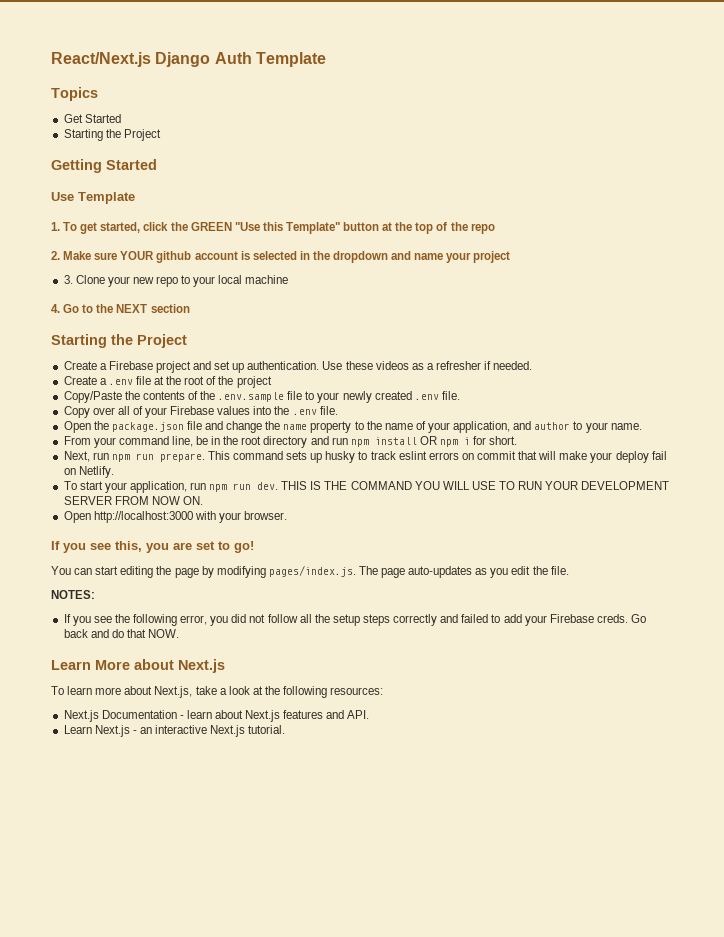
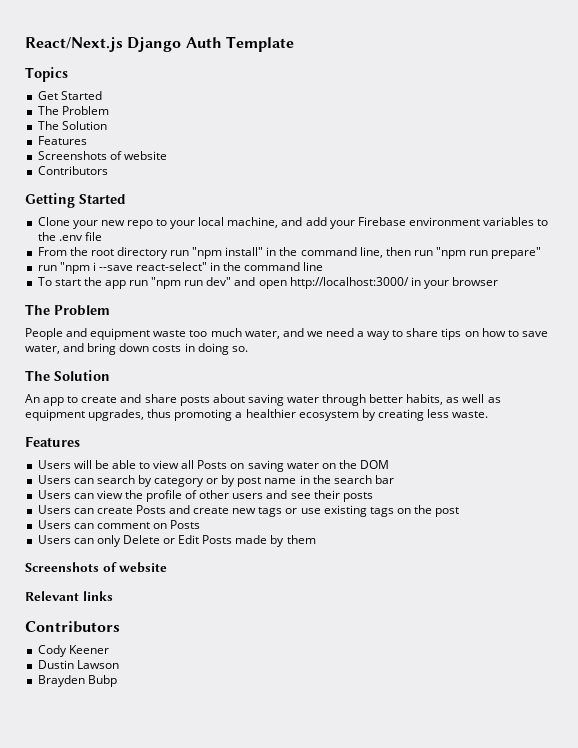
  Get Started
- Starting the Project
+ The Problem
+ The Solution
+ Features
+ Screenshots of website
+ Contributors
  Getting Started
- Use Template
- 1. To get started, click the GREEN "Use this Template" button at the top of the repo
- 2. Make sure YOUR github account is selected in the dropdown and name your project
- 3. Clone your new repo to your local machine
- 4. Go to the NEXT section
- Starting the Project
- Create a Firebase project and set up authentication. Use these videos as a refresher if needed.
- Create a .env file at the root of the project
- Copy/Paste the contents of the .env.sample file to your newly created .env file.
- Copy over all of your Firebase values into the .env file.
- Open the package.json file and change the name property to the name of your application, and author to your name.
- From your command line, be in the root directory and run npm install OR npm i for short.
- Next, run npm run prepare. This command sets up husky to track eslint errors on commit that will make your deploy fail on Netlify.
- To start your application, run npm run dev. THIS IS THE COMMAND YOU WILL USE TO RUN YOUR DEVELOPMENT SERVER FROM NOW ON.
- Open http://localhost:3000 with your browser.
- If you see this, you are set to go!
- You can start editing the page by modifying pages/index.js. The page auto-updates as you edit the file.
- NOTES:
- If you see the following error, you did not follow all the setup steps correctly and failed to add your Firebase creds. Go back and do that NOW.
- Learn More about Next.js
- To learn more about Next.js, take a look at the following resources:
- Next.js Documentation - learn about Next.js features and API.
- Learn Next.js - an interactive Next.js tutorial.
+ Clone your new repo to your local machine, and add your Firebase environment variables to the .env file
+ From the root directory run "npm install" in the command line, then run "npm run prepare"
+ run "npm i --save react-select" in the command line
+ To start the app run "npm run dev" and open http://localhost:3000/ in your browser
+ The Problem
+ People and equipment waste too much water, and we need a way to share tips on how to save water, and bring down costs in doing so.
+ The Solution
+ An app to create and share posts about saving water through better habits, as well as equipment upgrades, thus promoting a healthier ecosystem by creating less waste.
+ Features
+ Users will be able to view all Posts on saving water on the DOM
+ Users can search by category or by post name in the search bar
+ Users can view the profile of other users and see their posts
+ Users can create Posts and create new tags or use existing tags on the post
+ Users can comment on Posts
+ Users can only Delete or Edit Posts made by them
+ Screenshots of website
+ Relevant links
+ Contributors
+ Cody Keener
+ Dustin Lawson
+ Brayden Bubp

